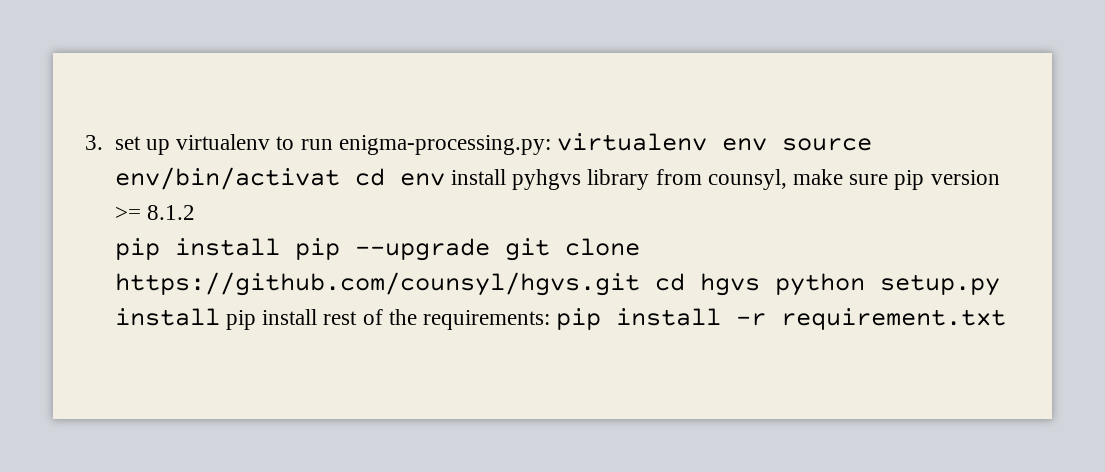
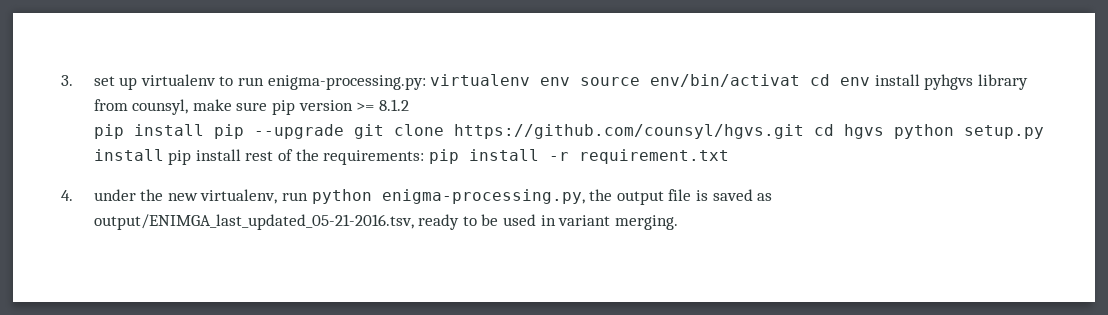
+ 4. under the new virtualenv, run python enigma-processing.py, the output file is saved as output/ENIMGA_last_updated_05-21-2016.tsv, ready to be used in variant merging.

